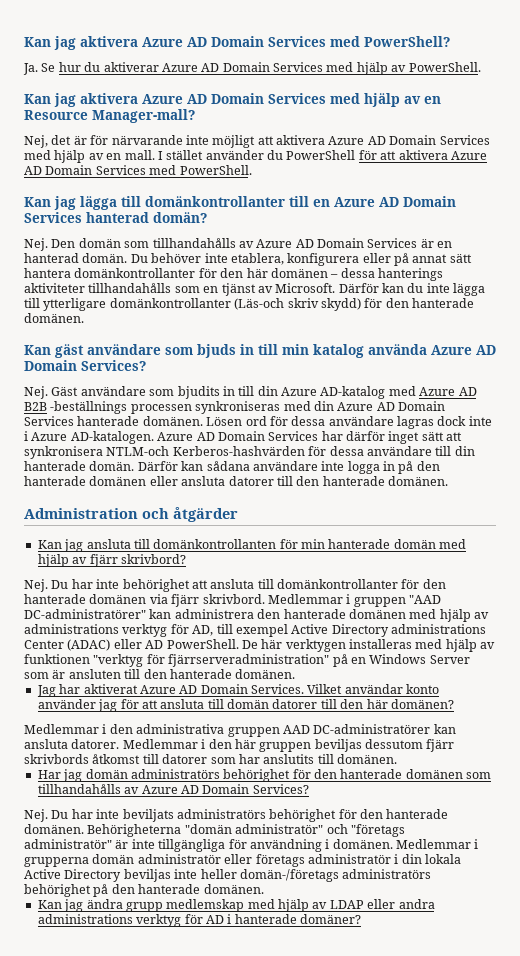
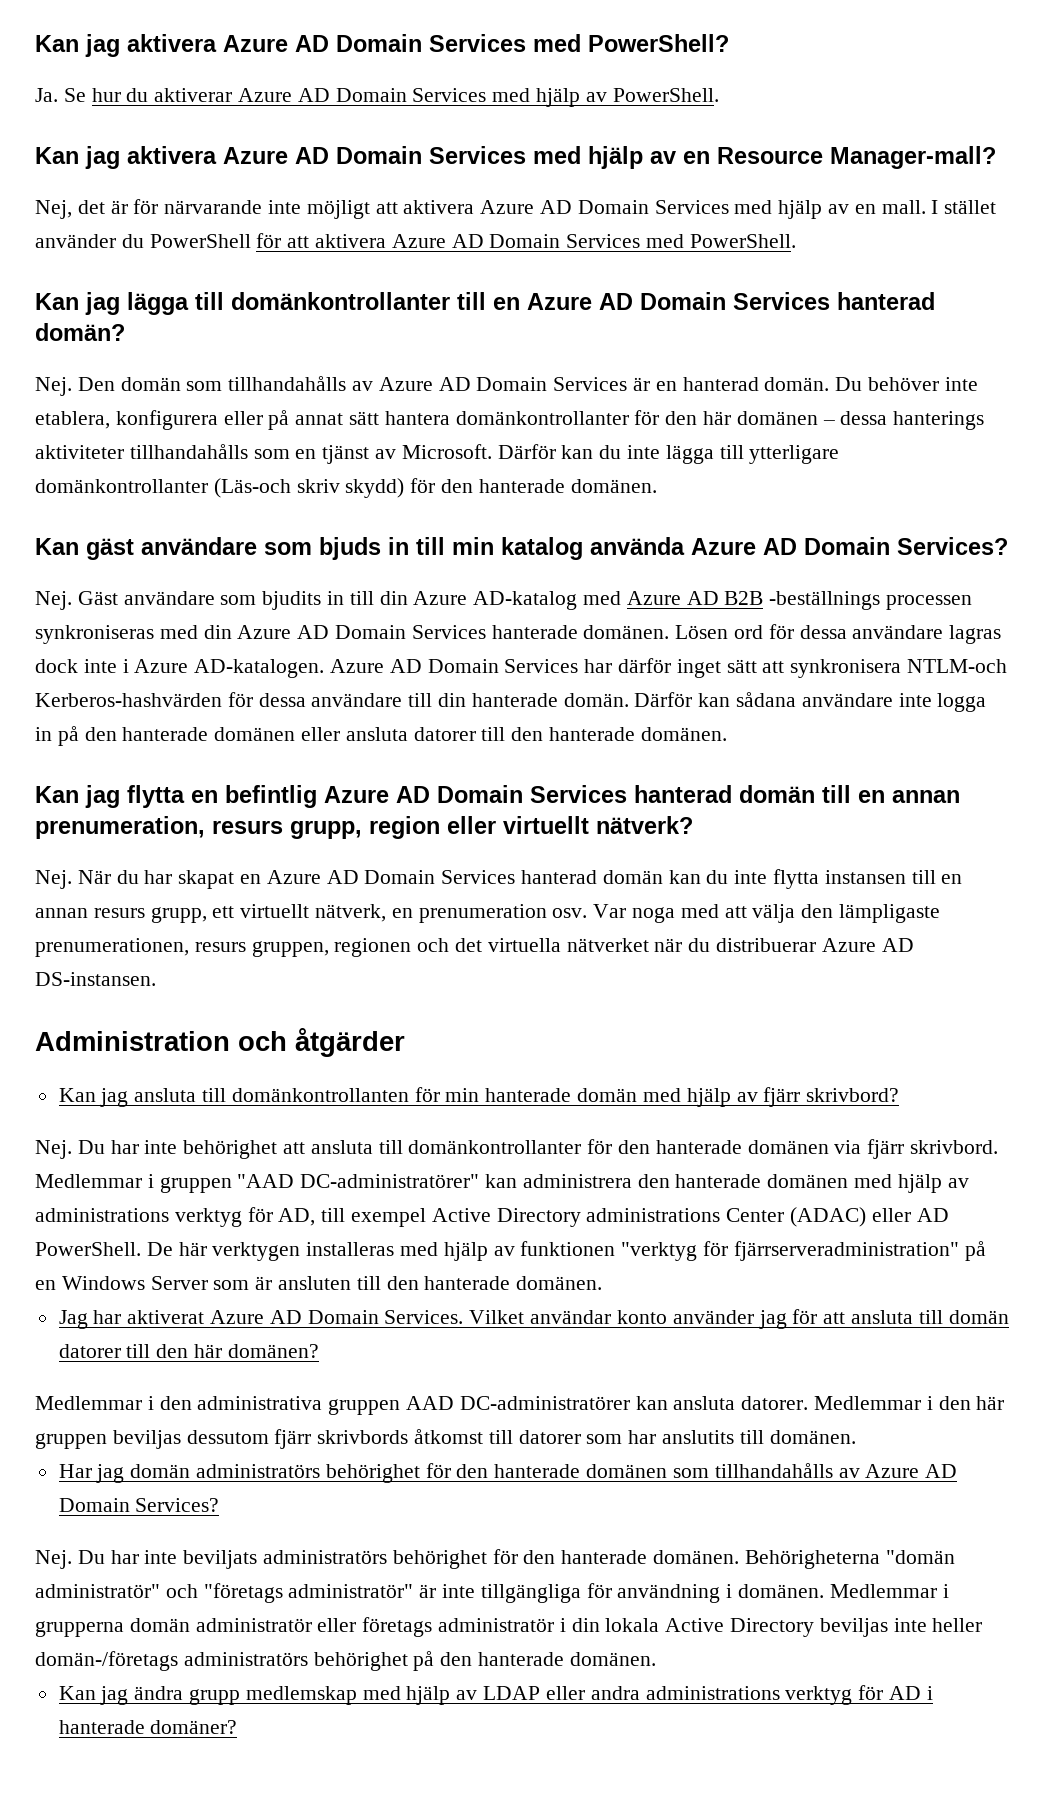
+ Kan jag flytta en befintlig Azure AD Domain Services hanterad domän till en annan prenumeration, resurs grupp, region eller virtuellt nätverk?
+ Nej. När du har skapat en Azure AD Domain Services hanterad domän kan du inte flytta instansen till en annan resurs grupp, ett virtuellt nätverk, en prenumeration osv. Var noga med att välja den lämpligaste prenumerationen, resurs gruppen, regionen och det virtuella nätverket när du distribuerar Azure AD DS-instansen.

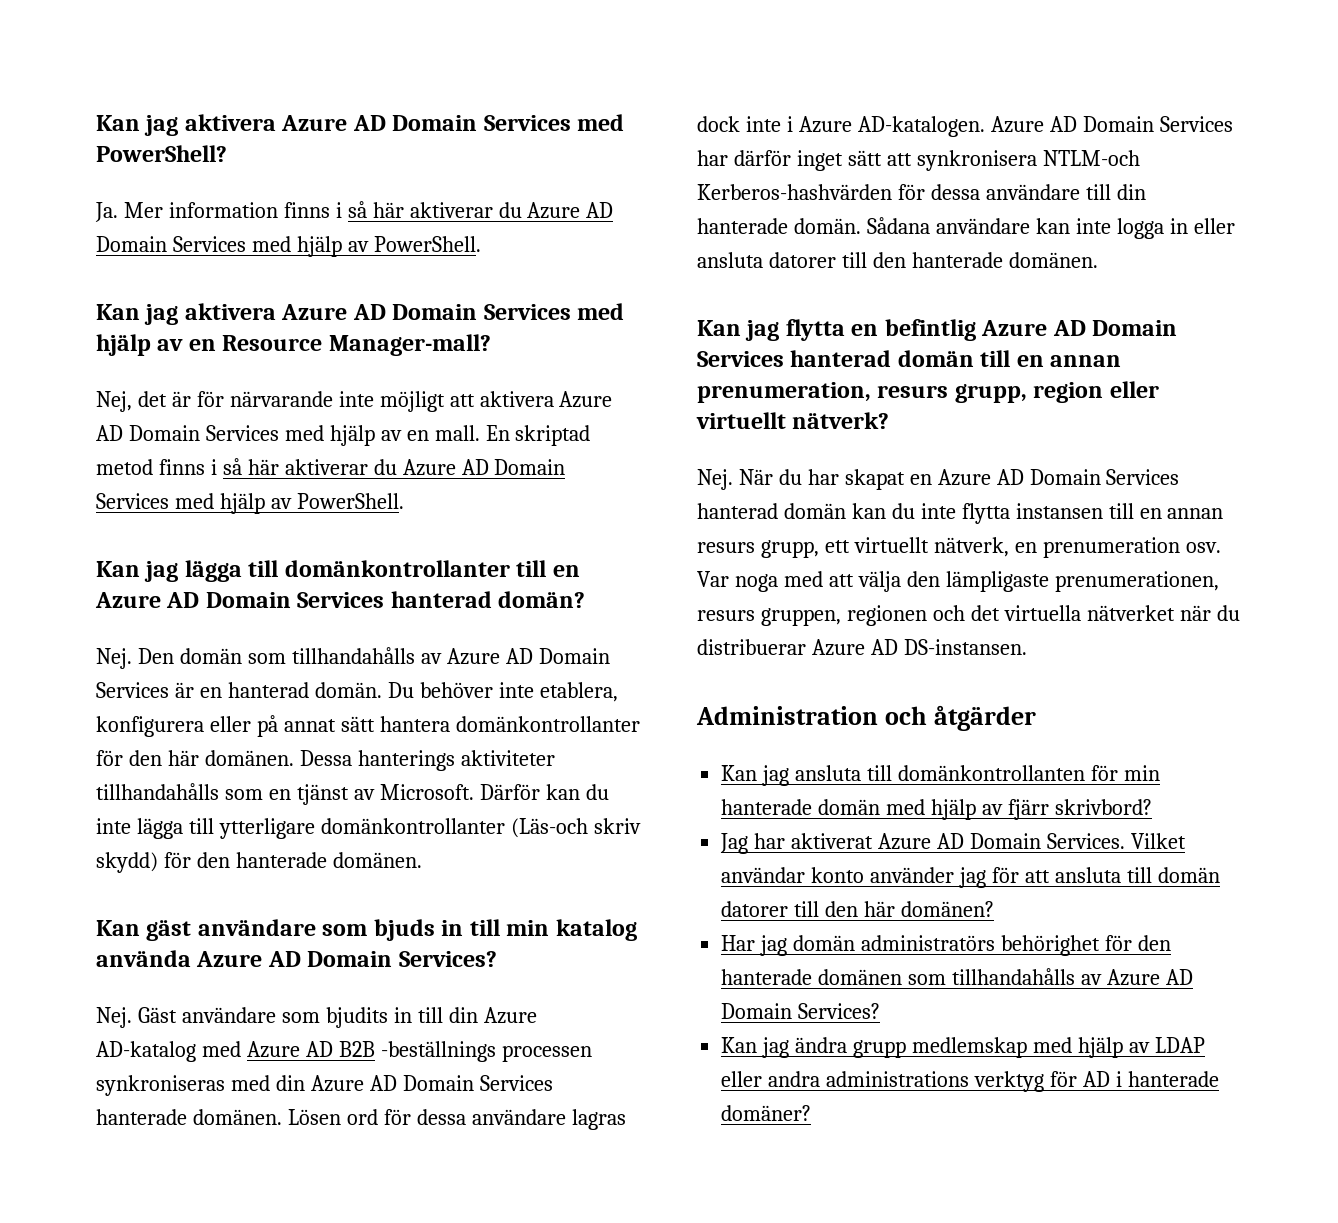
- Ja. Se hur du aktiverar Azure AD Domain Services med hjälp av PowerShell.
+ Ja. Mer information finns i så här aktiverar du Azure AD Domain Services med hjälp av PowerShell.
- I stället använder du PowerShell för att aktivera Azure AD Domain Services med PowerShell.
+ En skriptad metod finns i så här aktiverar du Azure AD Domain Services med hjälp av PowerShell.
- Du behöver inte etablera, konfigurera eller på annat sätt hantera domänkontrollanter för den här domänen – dessa hanterings aktiviteter tillhandahålls som en tjänst av Microsoft.
+ Du behöver inte etablera, konfigurera eller på annat sätt hantera domänkontrollanter för den här domänen. Dessa hanterings aktiviteter tillhandahålls som en tjänst av Microsoft.
- Därför kan sådana användare inte logga in på den hanterade domänen eller ansluta datorer till den hanterade domänen.
+ Sådana användare kan inte logga in eller ansluta datorer till den hanterade domänen.
- Nej. Du har inte behörighet att ansluta till domänkontrollanter för den hanterade domänen via fjärr skrivbord. Medlemmar i gruppen "AAD DC-administratörer" kan administrera den hanterade domänen med hjälp av administrations verktyg för AD, till exempel Active Directory administrations Center (ADAC) eller AD PowerShell. De här verktygen installeras med hjälp av funktionen "verktyg för fjärrserveradministration" på en Windows Server som är ansluten till den hanterade domänen.
- Medlemmar i den administrativa gruppen AAD DC-administratörer kan ansluta datorer. Medlemmar i den här gruppen beviljas dessutom fjärr skrivbords åtkomst till datorer som har anslutits till domänen.
- Nej. Du har inte beviljats administratörs behörighet för den hanterade domänen. Behörigheterna "domän administratör" och "företags administratör" är inte tillgängliga för användning i domänen. Medlemmar i grupperna domän administratör eller företags administratör i din lokala Active Directory beviljas inte heller domän-/företags administratörs behörighet på den hanterade domänen.

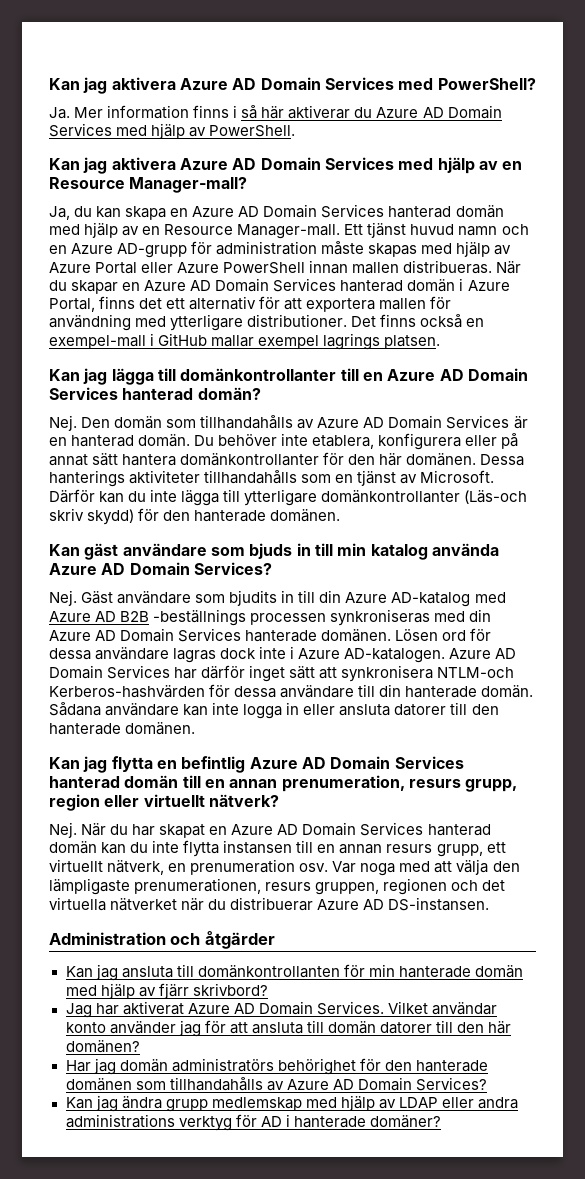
- Nej, det är för närvarande inte möjligt att aktivera Azure AD Domain Services med hjälp av en mall. En skriptad metod finns i så här aktiverar du Azure AD Domain Services med hjälp av PowerShell.
+ Ja, du kan skapa en Azure AD Domain Services hanterad domän med hjälp av en Resource Manager-mall. Ett tjänst huvud namn och en Azure AD-grupp för administration måste skapas med hjälp av Azure Portal eller Azure PowerShell innan mallen distribueras. När du skapar en Azure AD Domain Services hanterad domän i Azure Portal, finns det ett alternativ för att exportera mallen för användning med ytterligare distributioner. Det finns också en exempel-mall i GitHub mallar exempel lagrings platsen.

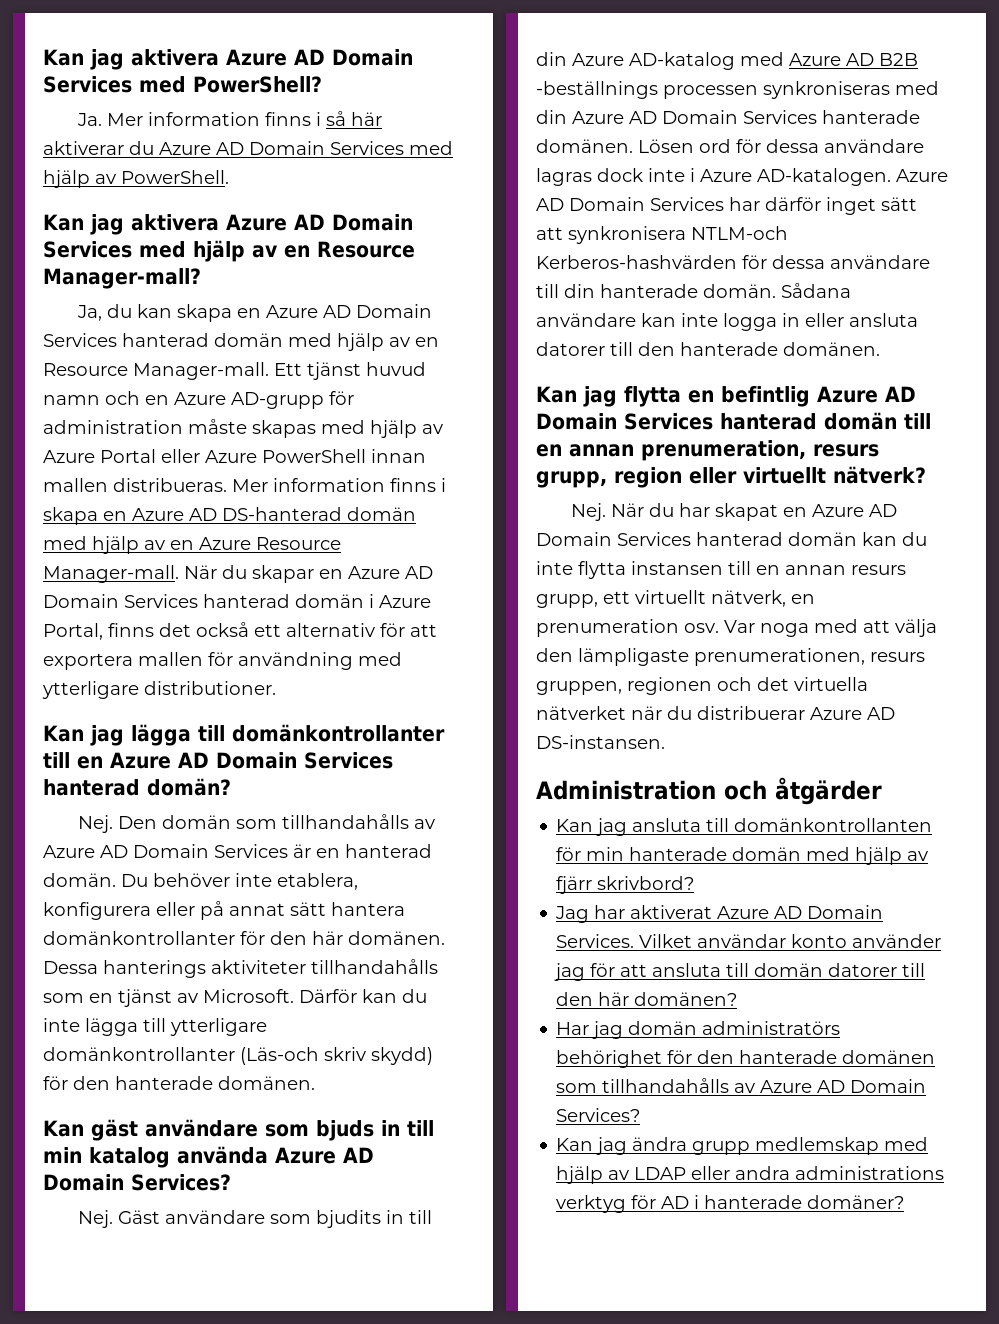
+ Mer information finns i skapa en Azure AD DS-hanterad domän med hjälp av en Azure Resource Manager-mall.
- När du skapar en Azure AD Domain Services hanterad domän i Azure Portal, finns det ett alternativ för att exportera mallen för användning med ytterligare distributioner. Det finns också en exempel-mall i GitHub mallar exempel lagrings platsen.
+ När du skapar en Azure AD Domain Services hanterad domän i Azure Portal, finns det också ett alternativ för att exportera mallen för användning med ytterligare distributioner.

